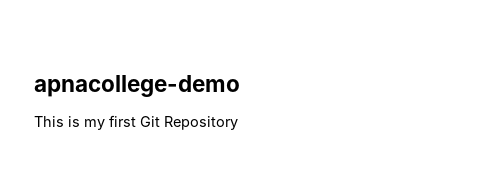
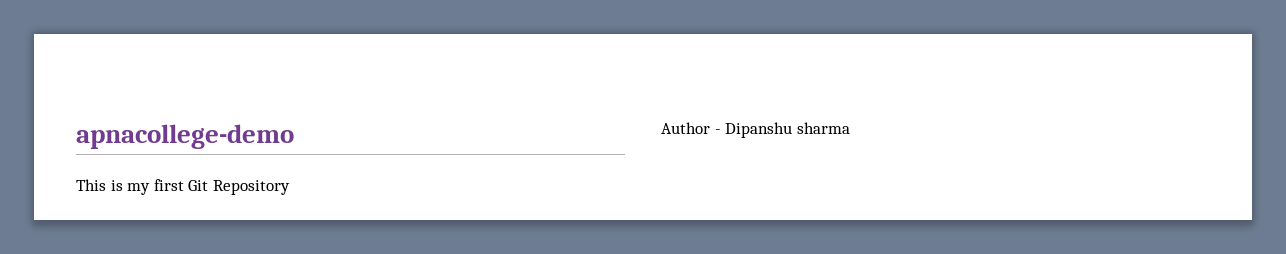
+ Author - Dipanshu sharma

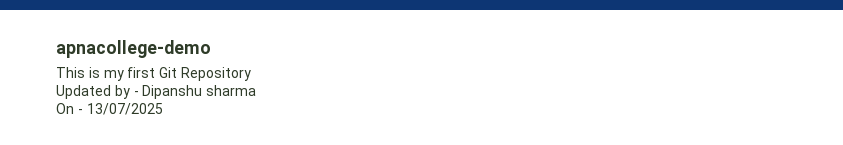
- Author - Dipanshu sharma
+ Updated by - Dipanshu sharma
+ On - 13/07/2025

